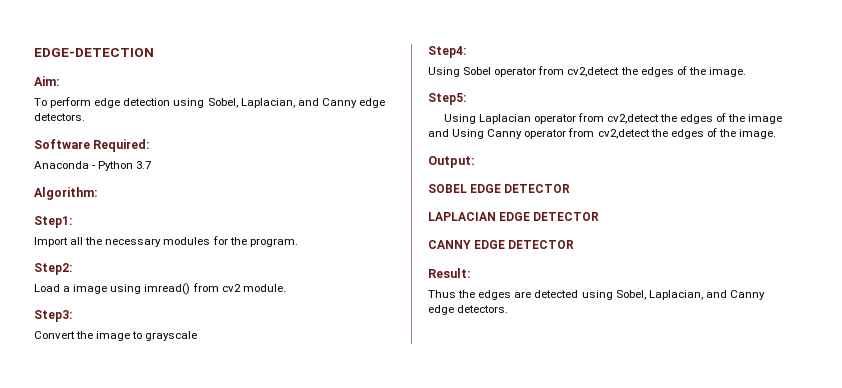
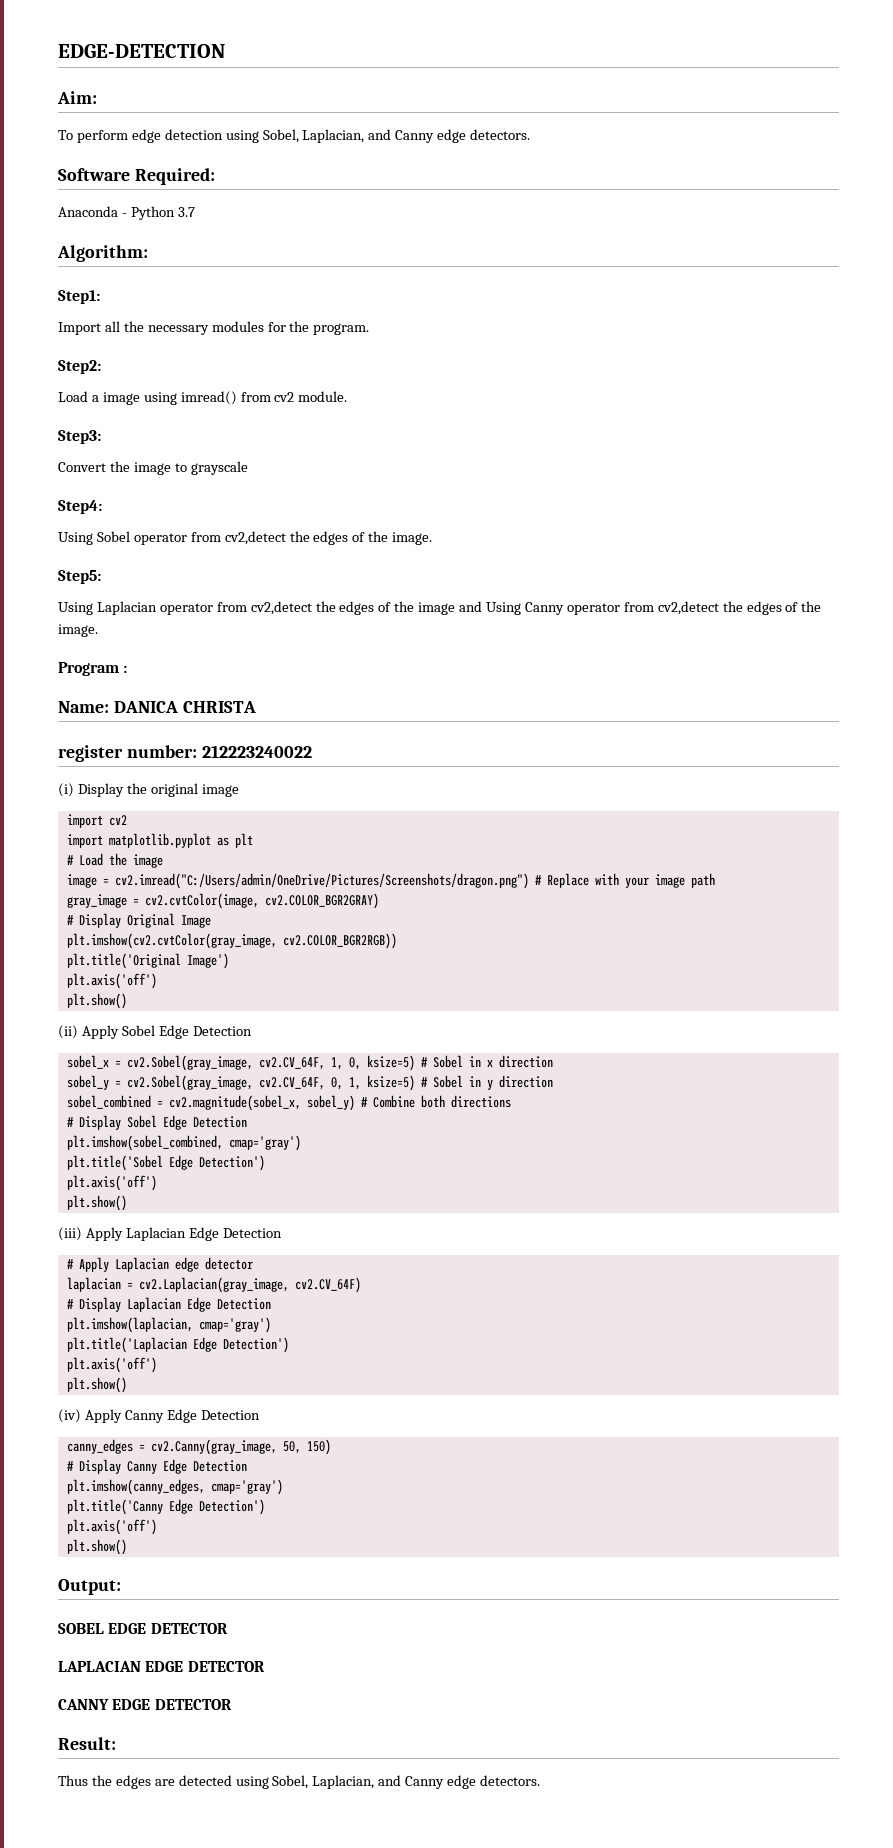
+ Program :
+ Name: DANICA CHRISTA
+ register number: 212223240022
+ (i) Display the original image
+ import cv2
+ import matplotlib.pyplot as plt
+ # Load the image
+ image = cv2.imread("C:/Users/admin/OneDrive/Pictures/Screenshots/dragon.png") # Replace with your image path
+ gray_image = cv2.cvtColor(image, cv2.COLOR_BGR2GRAY)
+ # Display Original Image
+ plt.imshow(cv2.cvtColor(gray_image, cv2.COLOR_BGR2RGB))
+ plt.title('Original Image')
+ plt.axis('off')
+ plt.show()
+ (ii) Apply Sobel Edge Detection
+ sobel_x = cv2.Sobel(gray_image, cv2.CV_64F, 1, 0, ksize=5) # Sobel in x direction
+ sobel_y = cv2.Sobel(gray_image, cv2.CV_64F, 0, 1, ksize=5) # Sobel in y direction
+ sobel_combined = cv2.magnitude(sobel_x, sobel_y) # Combine both directions
+ # Display Sobel Edge Detection
+ plt.imshow(sobel_combined, cmap='gray')
+ plt.title('Sobel Edge Detection')
+ plt.axis('off')
+ plt.show()
+ (iii) Apply Laplacian Edge Detection
+ # Apply Laplacian edge detector
+ laplacian = cv2.Laplacian(gray_image, cv2.CV_64F)
+ # Display Laplacian Edge Detection
+ plt.imshow(laplacian, cmap='gray')
+ plt.title('Laplacian Edge Detection')
+ plt.axis('off')
+ plt.show()
+ (iv) Apply Canny Edge Detection
+ canny_edges = cv2.Canny(gray_image, 50, 150)
+ # Display Canny Edge Detection
+ plt.imshow(canny_edges, cmap='gray')
+ plt.title('Canny Edge Detection')
+ plt.axis('off')
+ plt.show()

